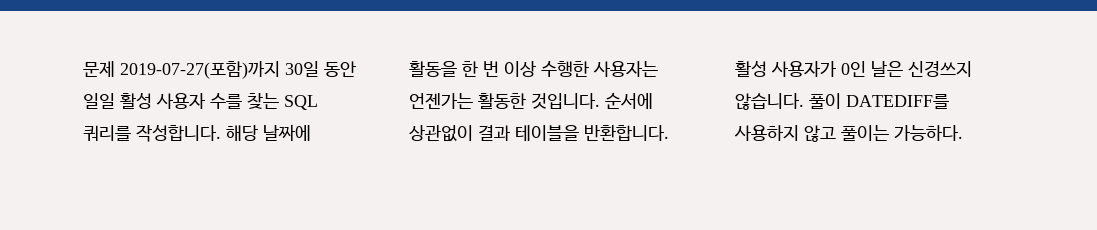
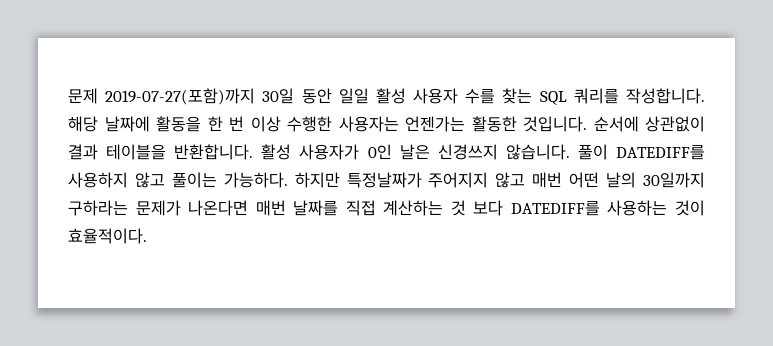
+ 하지만 특정날짜가 주어지지 않고 매번 어떤 날의 30일까지 구하라는 문제가 나온다면 매번 날짜를 직접 계산하는 것 보다 DATEDIFF를 사용하는 것이 효율적이다.

